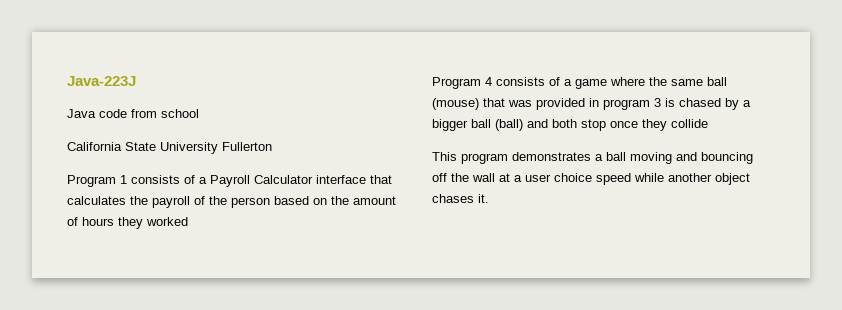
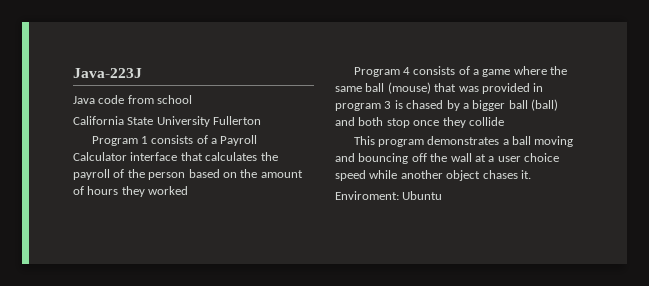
+ Enviroment: Ubuntu

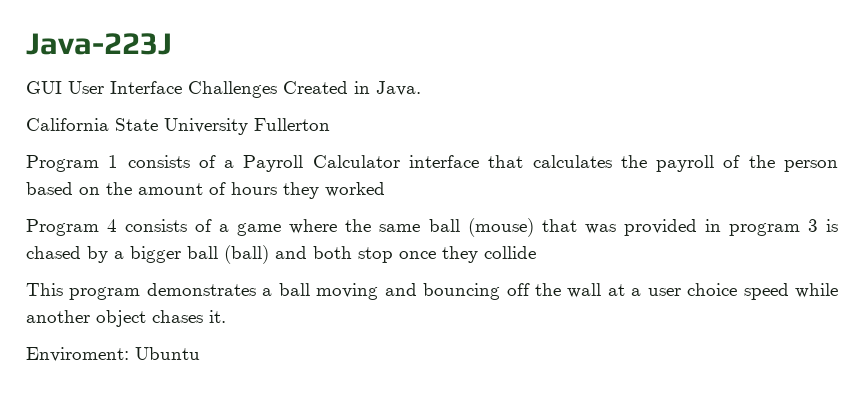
- Java code from school
+ GUI User Interface Challenges Created in Java.

